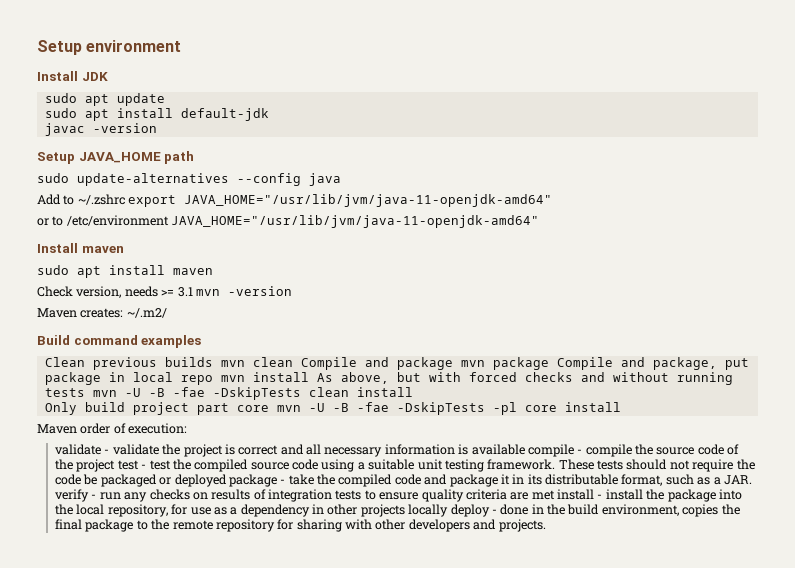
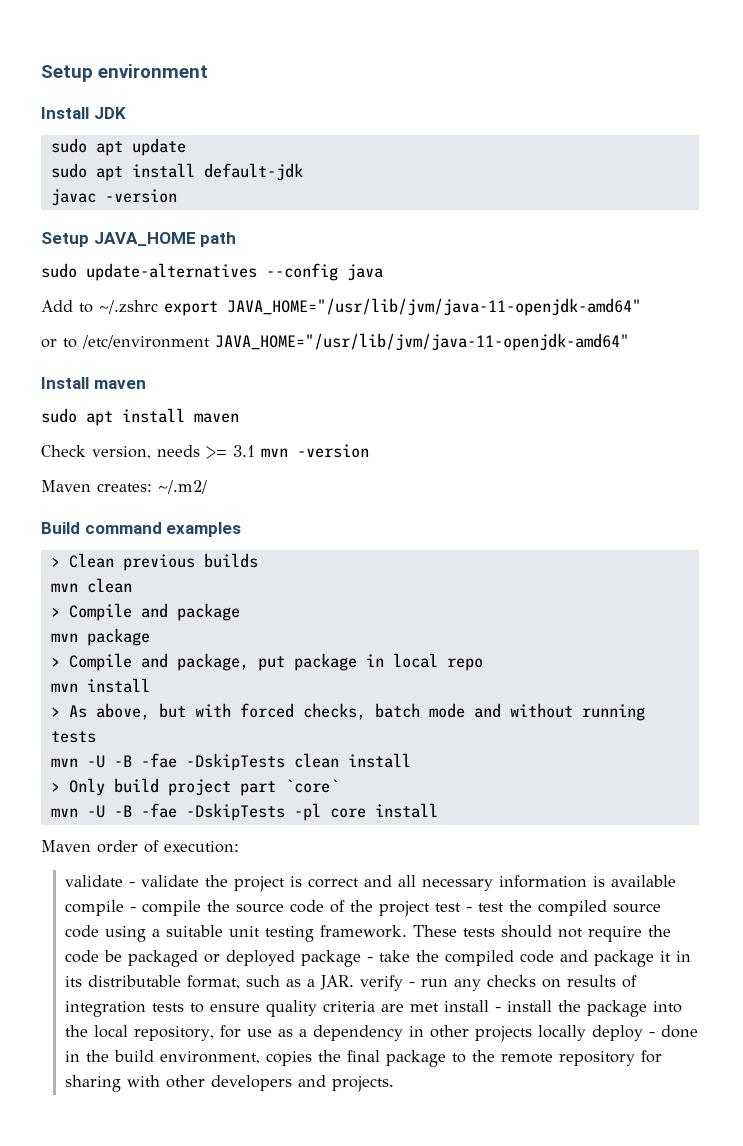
- Clean previous builds mvn clean Compile and package mvn package Compile and package, put package in local repo mvn install As above, but with forced checks and without running tests mvn -U -B -fae -DskipTests clean install
+ > Clean previous builds
+ mvn clean
+ > Compile and package
+ mvn package
+ > Compile and package, put package in local repo
+ mvn install
+ > As above, but with forced checks, batch mode and without running tests
+ mvn -U -B -fae -DskipTests clean install
- Only build project part core mvn -U -B -fae -DskipTests -pl core install
+ > Only build project part `core`
+ mvn -U -B -fae -DskipTests -pl core install

